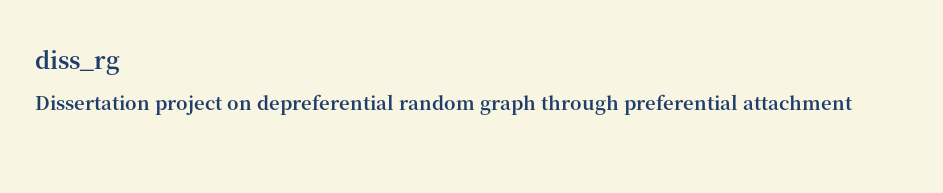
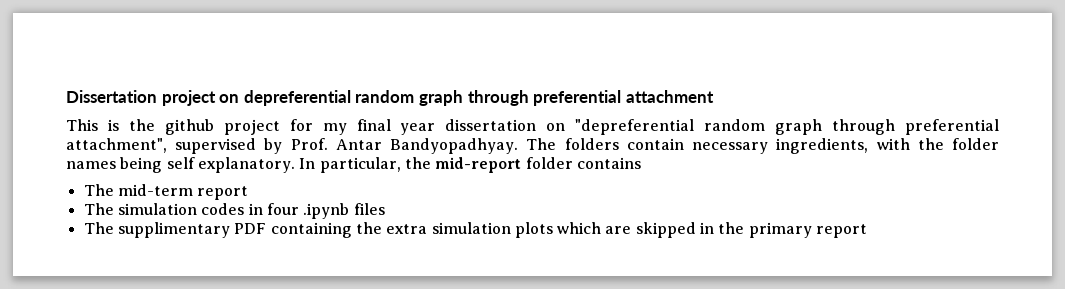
- diss_rg
+ This is the github project for my final year dissertation on "depreferential random graph through preferential attachment", supervised by Prof. Antar Bandyopadhyay. The folders contain necessary ingredients, with the folder names being self explanatory. In particular, the mid-report folder contains
+ The mid-term report
+ The simulation codes in four .ipynb files
+ The supplimentary PDF containing the extra simulation plots which are skipped in the primary report

